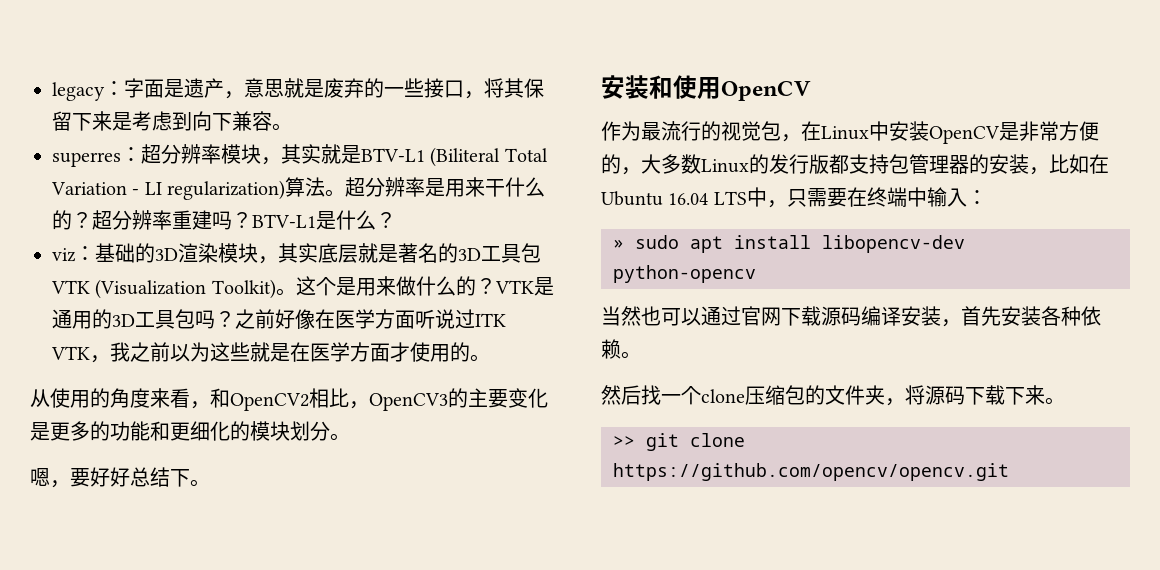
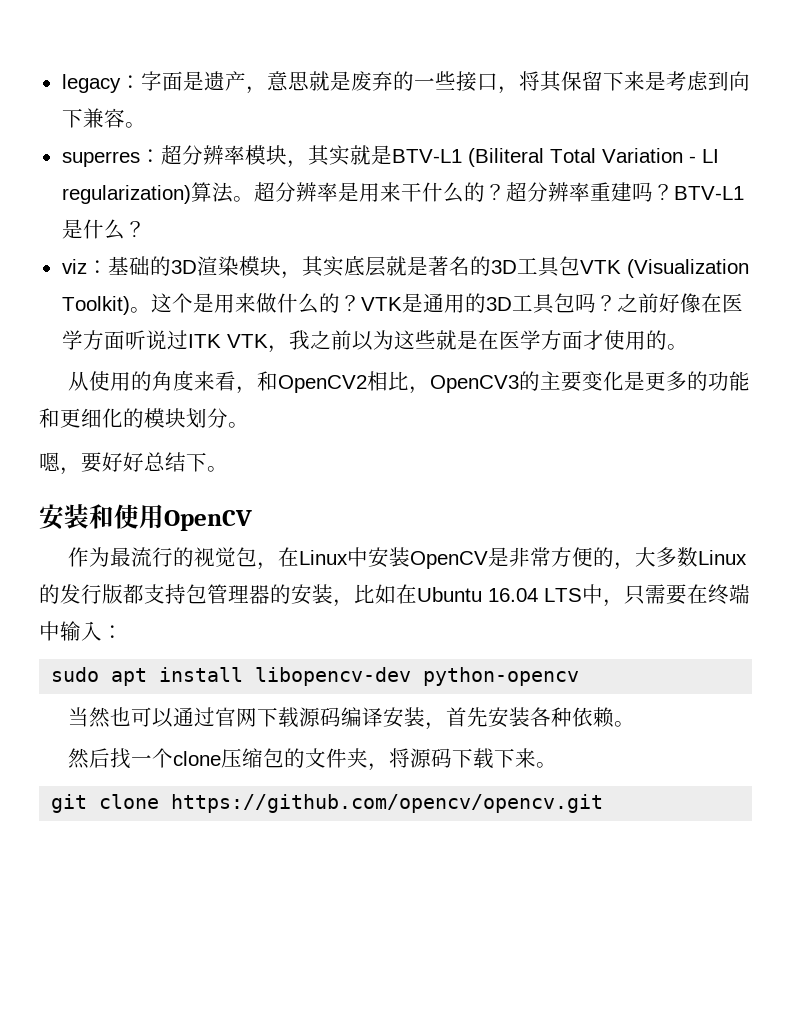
- » sudo apt install libopencv-dev python-opencv
+ sudo apt install libopencv-dev python-opencv
- >> git clone https://github.com/opencv/opencv.git
+ git clone https://github.com/opencv/opencv.git

